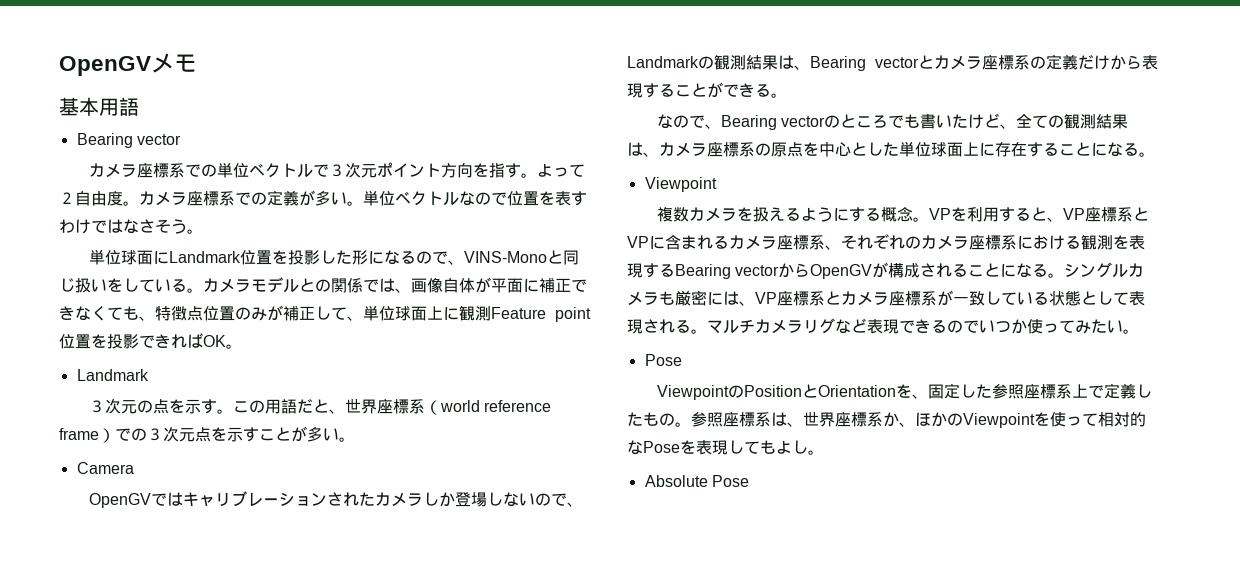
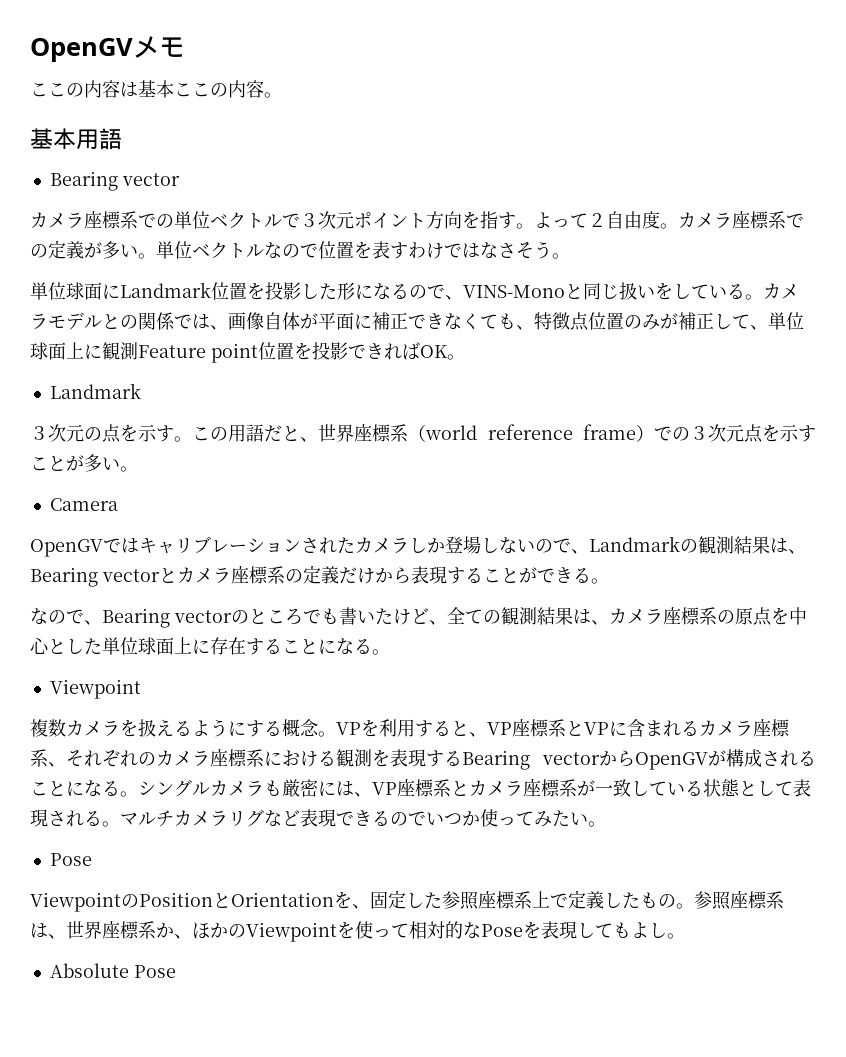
+ ここの内容は基本ここの内容。

